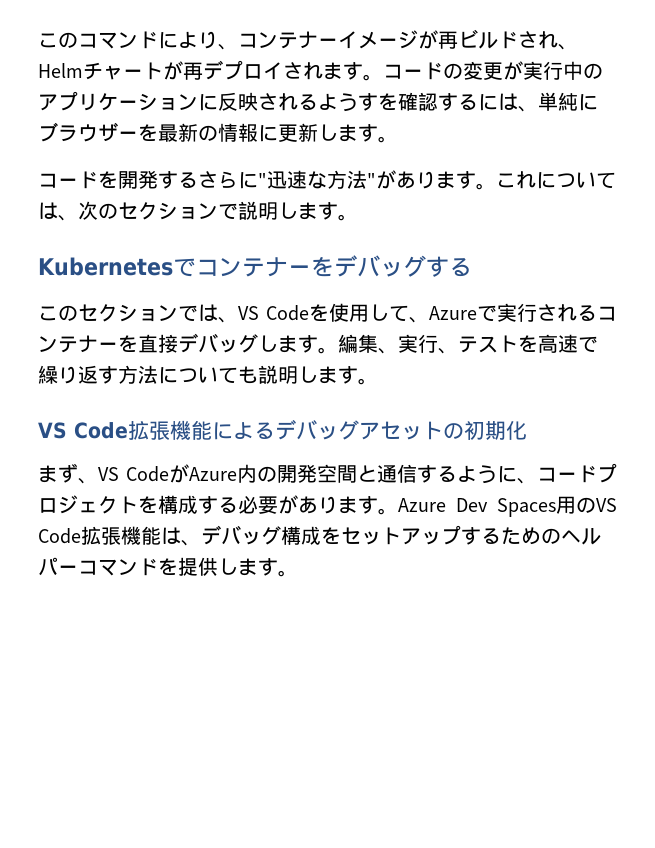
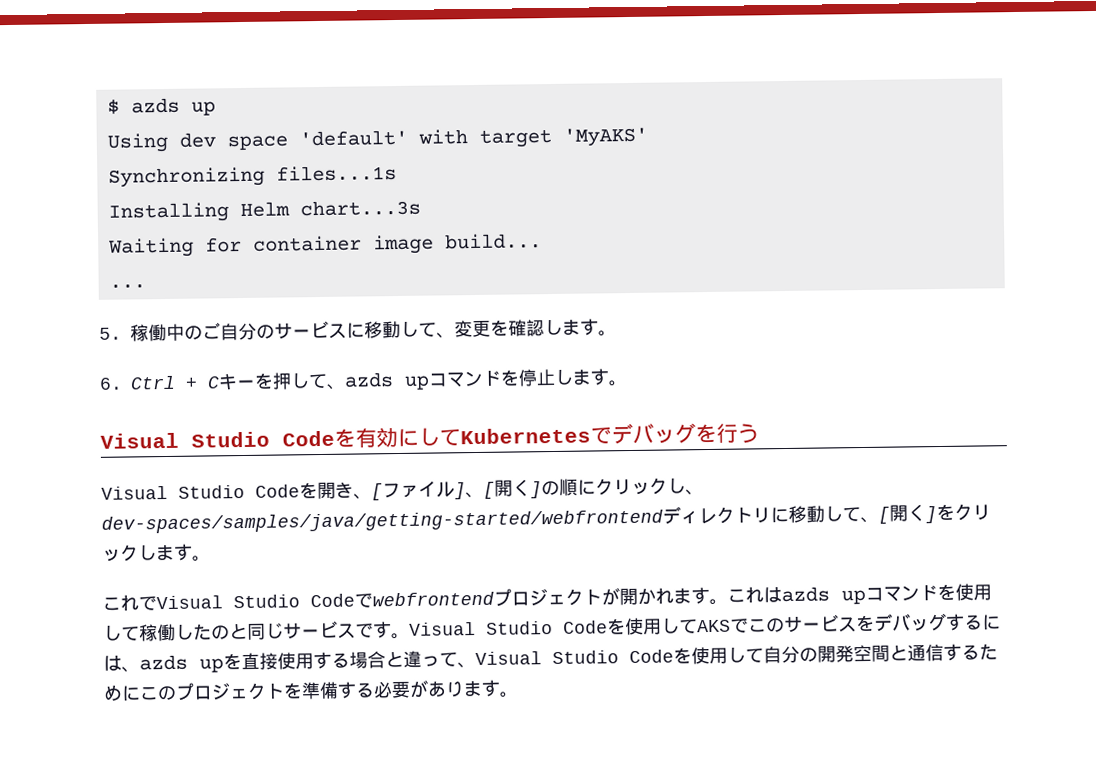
- このコマンドにより、コンテナーイメージが再ビルドされ、Helmチャートが再デプロイされます。コードの変更が実行中のアプリケーションに反映されるようすを確認するには、単純にブラウザーを最新の情報に更新します。
- コードを開発するさらに"迅速な方法"があります。これについては、次のセクションで説明します。
- Kubernetesでコンテナーをデバッグする
- このセクションでは、VS Codeを使用して、Azureで実行されるコンテナーを直接デバッグします。編集、実行、テストを高速で繰り返す方法についても説明します。
- VS Code拡張機能によるデバッグアセットの初期化
- まず、VS CodeがAzure内の開発空間と通信するように、コードプロジェクトを構成する必要があります。Azure Dev Spaces用のVS Code拡張機能は、デバッグ構成をセットアップするためのヘルパーコマンドを提供します。
+ $ azds up
+ Using dev space 'default' with target 'MyAKS'
+ Synchronizing files...1s
+ Installing Helm chart...3s
+ Waiting for container image build...
+ ...
+ 5.稼働中のご自分のサービスに移動して、変更を確認します。
+ 6. Ctrl + Cキーを押して、azds upコマンドを停止します。
+ Visual Studio Codeを有効にしてKubernetesでデバッグを行う
+ Visual Studio Codeを開き、[ファイル]、[開く]の順にクリックし、dev-spaces/samples/java/getting-started/webfrontendディレクトリに移動して、[開く]をクリックします。
+ これでVisual Studio Codeでwebfrontendプロジェクトが開かれます。これはazds upコマンドを使用して稼働したのと同じサービスです。Visual Studio Codeを使用してAKSでこのサービスをデバッグするには、azds upを直接使用する場合と違って、Visual Studio Codeを使用して自分の開発空間と通信するためにこのプロジェクトを準備する必要があります。

